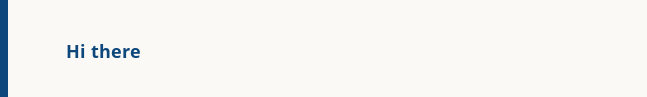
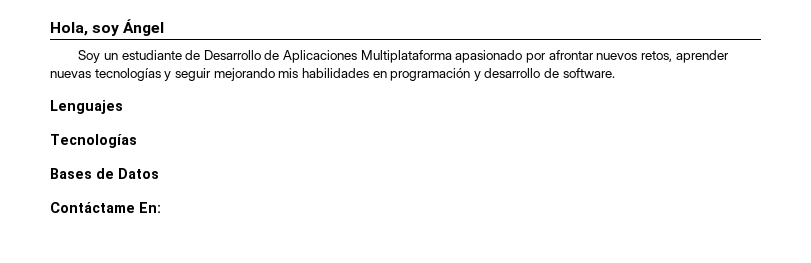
- Hi there
+ Hola, soy Ángel
+ Soy un estudiante de Desarrollo de Aplicaciones Multiplataforma apasionado por afrontar nuevos retos, aprender nuevas tecnologías y seguir mejorando mis habilidades en programación y desarrollo de software.
+ Lenguajes
+ Tecnologías
+ Bases de Datos
+ Contáctame En:

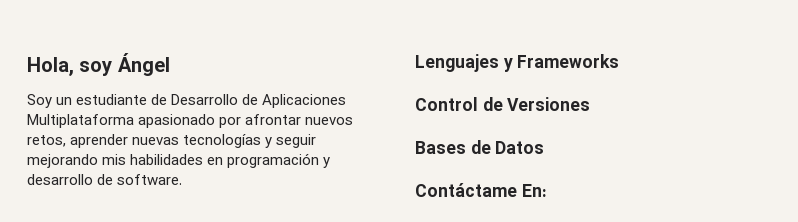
- Lenguajes
- Tecnologías
+ Lenguajes y Frameworks
+ Control de Versiones

